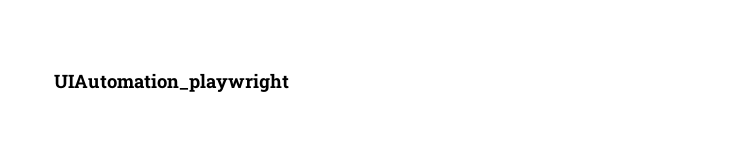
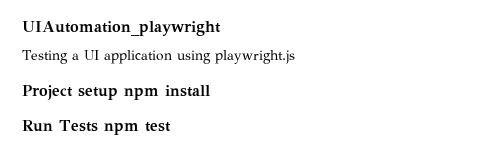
+ Testing a UI application using playwright.js
+ Project setup npm install
+ Run Tests npm test

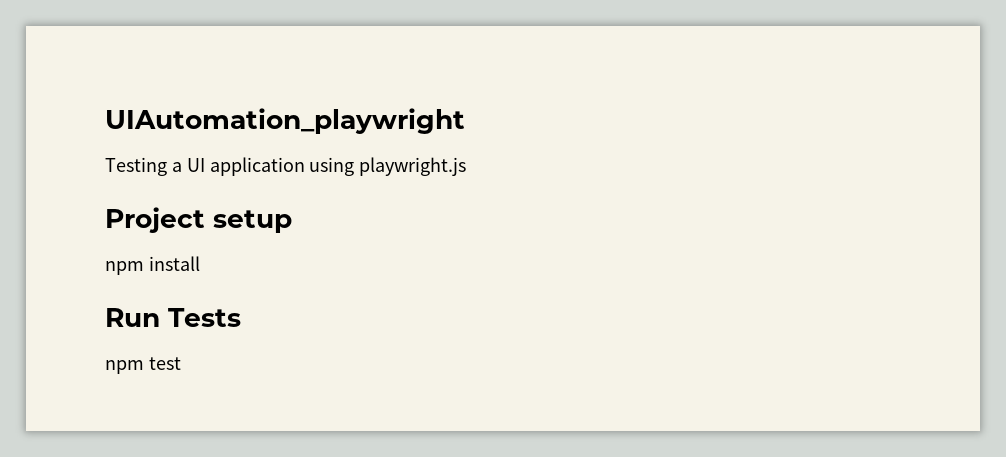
- Project setup npm install
+ Project setup
+ npm install
- Run Tests npm test
+ Run Tests
+ npm test

